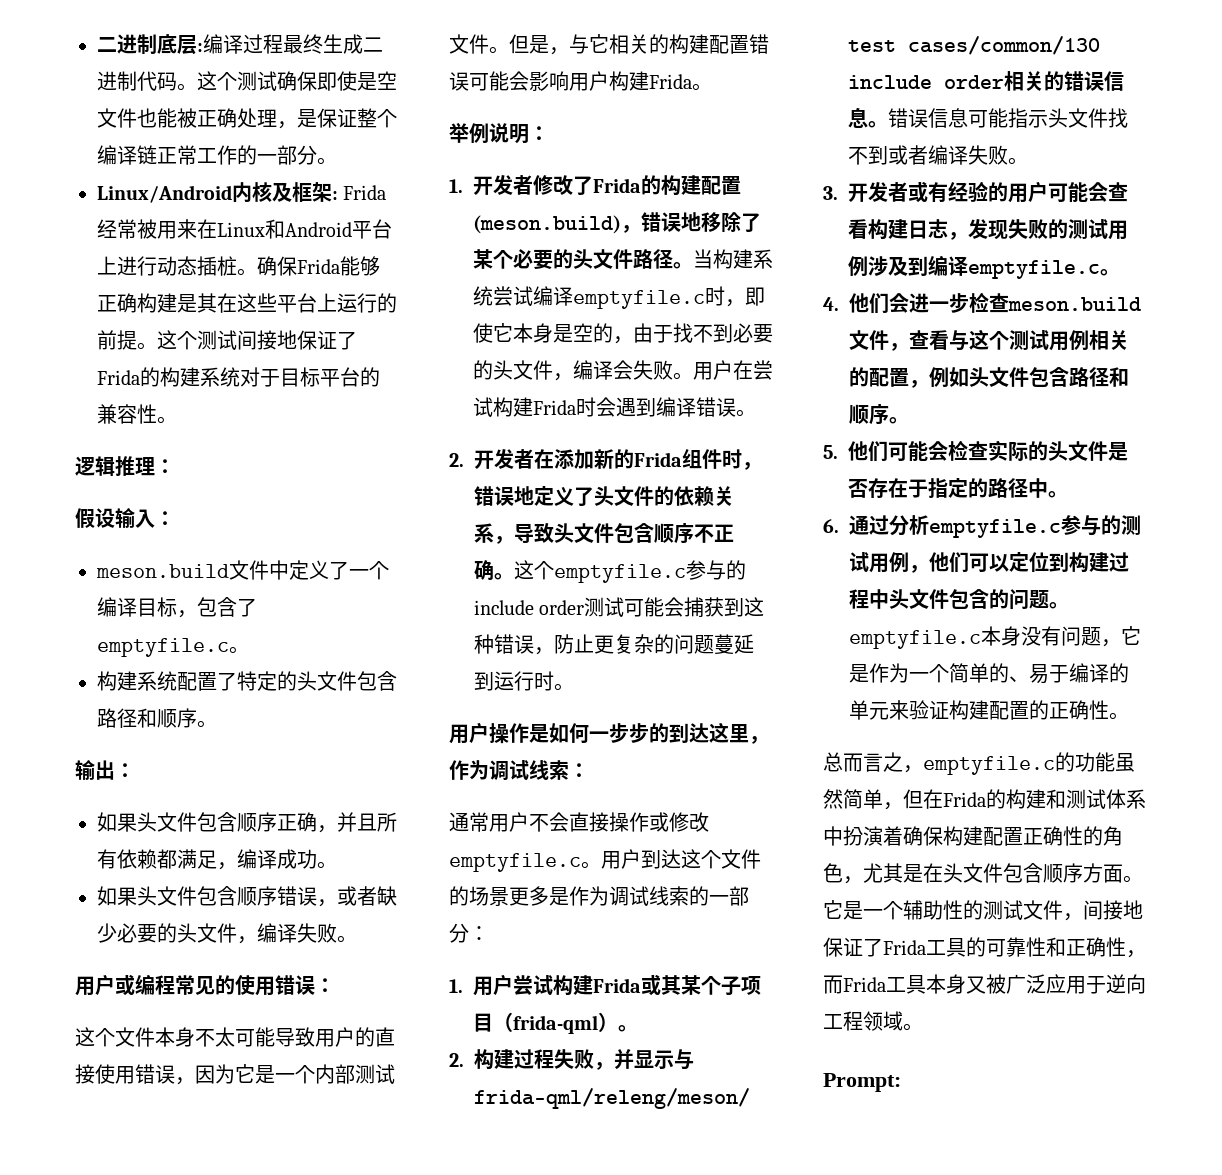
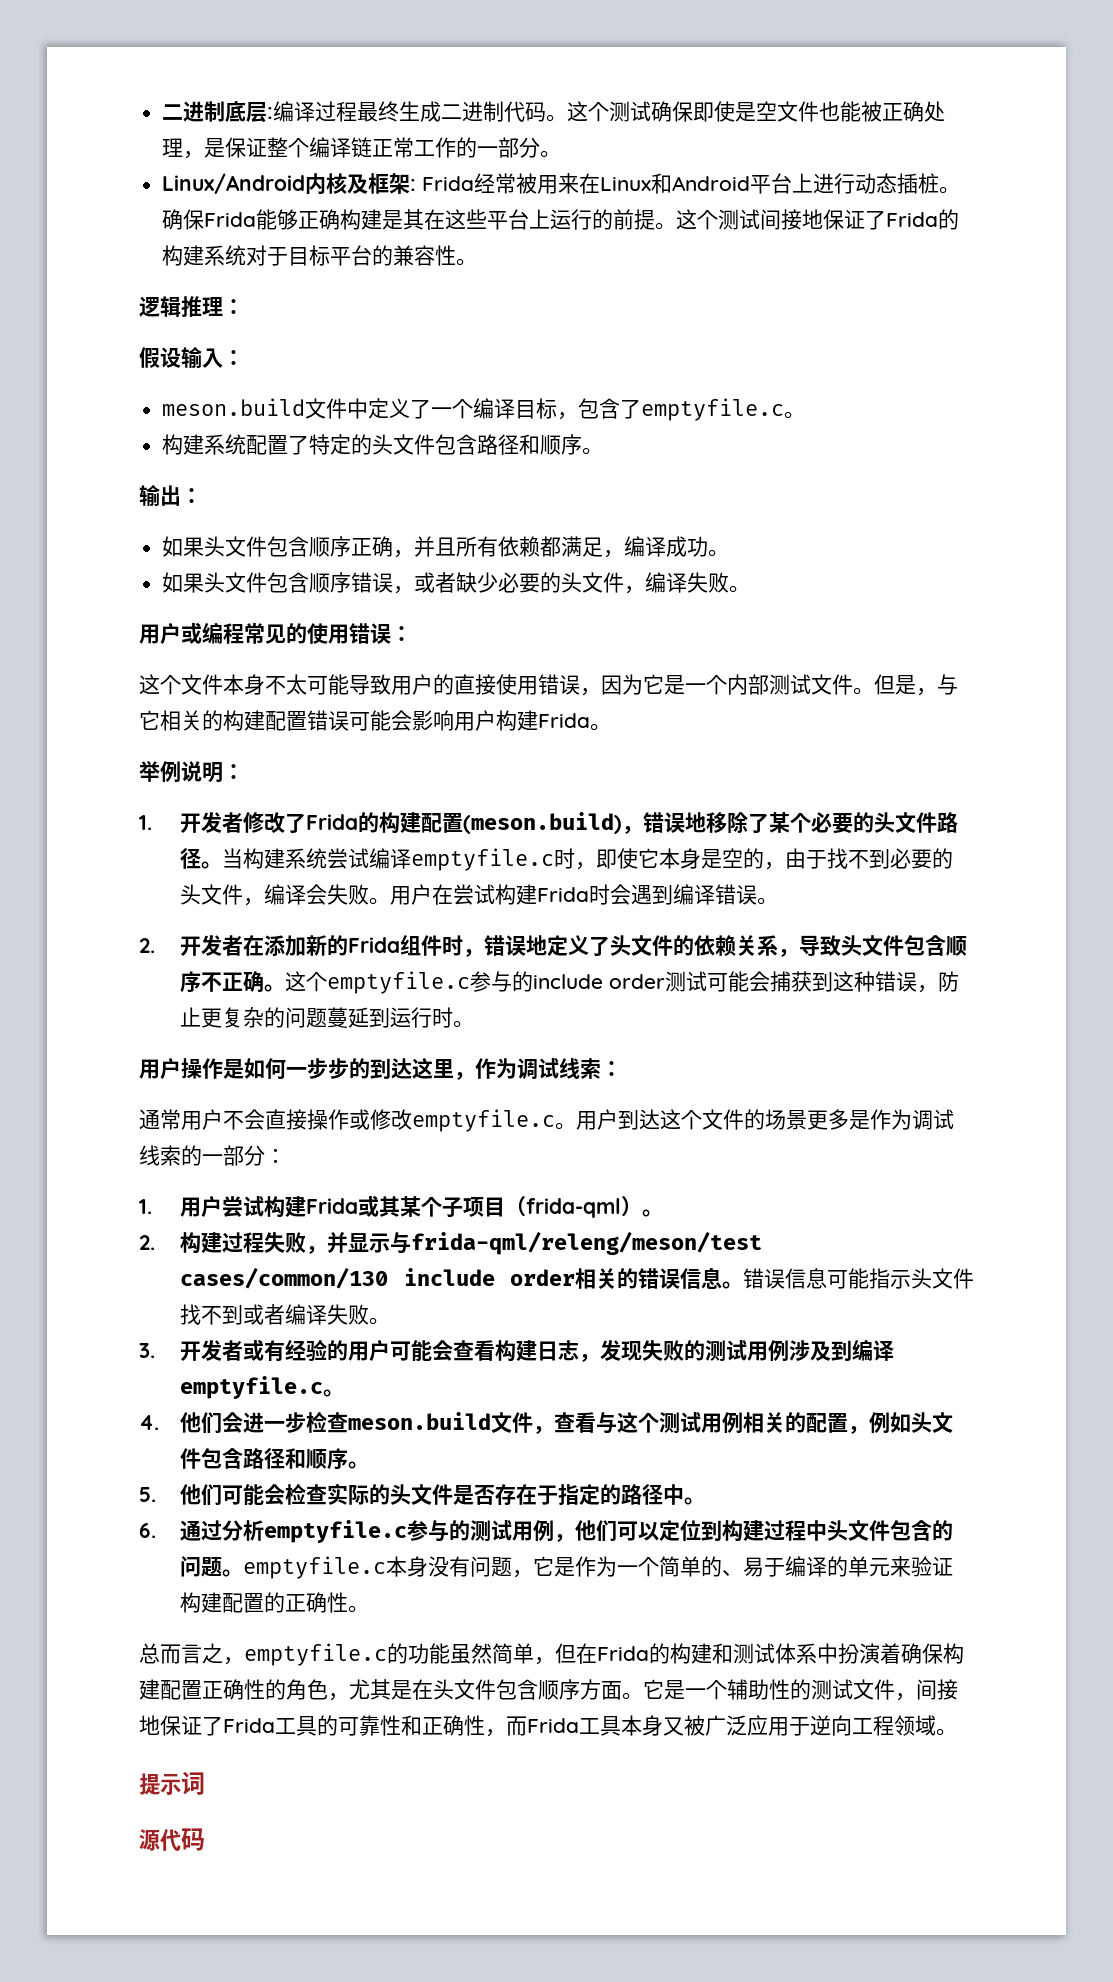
- Prompt:
+ 提示词
+ 源代码

